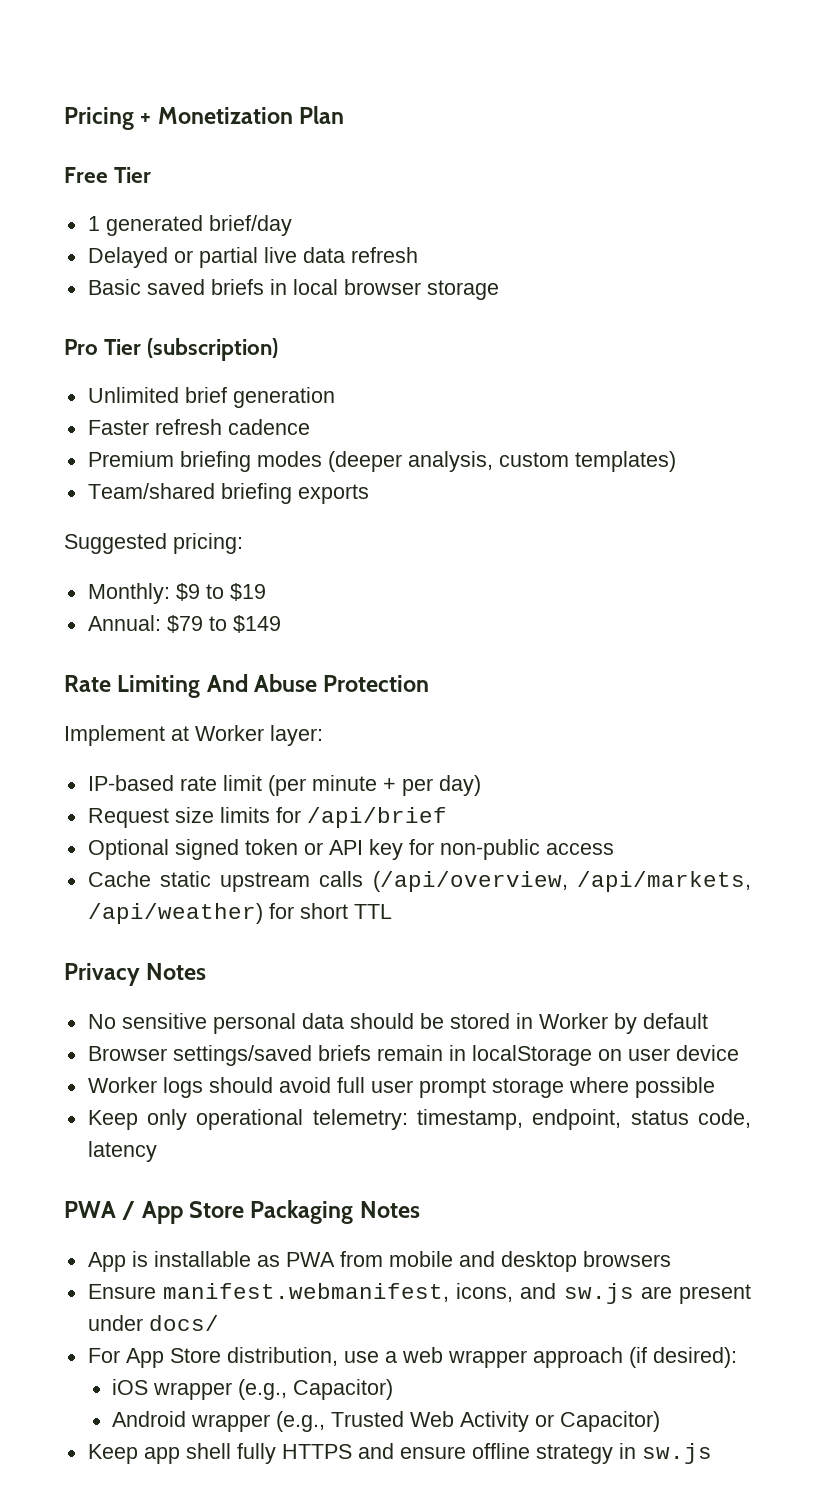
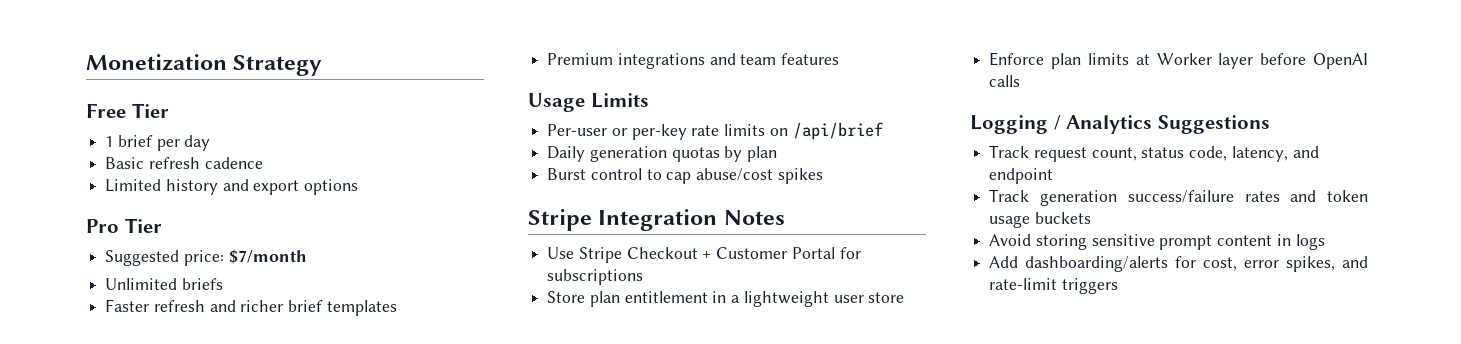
- Pricing + Monetization Plan
+ Monetization Strategy
- 1 generated brief/day
- Delayed or partial live data refresh
- Basic saved briefs in local browser storage
+ 1 brief per day
+ Basic refresh cadence
+ Limited history and export options
- Pro Tier (subscription)
+ Pro Tier
+ Suggested price: $7/month
- Unlimited brief generation
+ Unlimited briefs
- Faster refresh cadence
- Premium briefing modes (deeper analysis, custom templates)
- Team/shared briefing exports
- Suggested pricing:
- Monthly: $9 to $19
- Annual: $79 to $149
- Rate Limiting And Abuse Protection
- Implement at Worker layer:
- IP-based rate limit (per minute + per day)
- Request size limits for /api/brief
- Optional signed token or API key for non-public access
- Cache static upstream calls (/api/overview, /api/markets, /api/weather) for short TTL
- Privacy Notes
- No sensitive personal data should be stored in Worker by default
- Browser settings/saved briefs remain in localStorage on user device
- Worker logs should avoid full user prompt storage where possible
- Keep only operational telemetry: timestamp, endpoint, status code, latency
- PWA / App Store Packaging Notes
- App is installable as PWA from mobile and desktop browsers
- Ensure manifest.webmanifest, icons, and sw.js are present under docs/
- For App Store distribution, use a web wrapper approach (if desired):
- iOS wrapper (e.g., Capacitor)
- Android wrapper (e.g., Trusted Web Activity or Capacitor)
- Keep app shell fully HTTPS and ensure offline strategy in sw.js
+ Faster refresh and richer brief templates
+ Premium integrations and team features
+ Usage Limits
+ Per-user or per-key rate limits on /api/brief
+ Daily generation quotas by plan
+ Burst control to cap abuse/cost spikes
+ Stripe Integration Notes
+ Use Stripe Checkout + Customer Portal for subscriptions
+ Store plan entitlement in a lightweight user store
+ Enforce plan limits at Worker layer before OpenAI calls
+ Logging / Analytics Suggestions
+ Track request count, status code, latency, and endpoint
+ Track generation success/failure rates and token usage buckets
+ Avoid storing sensitive prompt content in logs
+ Add dashboarding/alerts for cost, error spikes, and rate-limit triggers

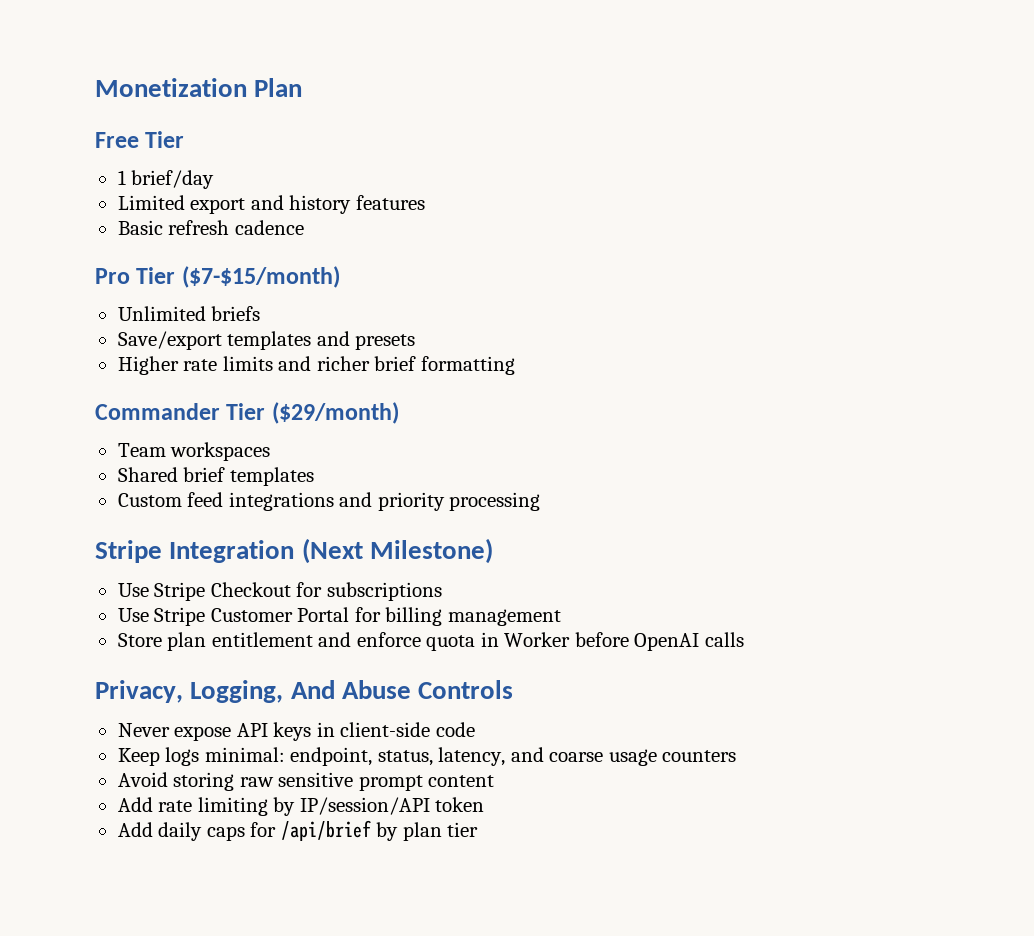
- Monetization Strategy
+ Monetization Plan
- 1 brief per day
+ 1 brief/day
+ Limited export and history features
  Basic refresh cadence
- Limited history and export options
- Pro Tier
- Suggested price: $7/month
+ Pro Tier ($7-$15/month)
- Faster refresh and richer brief templates
- Premium integrations and team features
- Usage Limits
- Per-user or per-key rate limits on /api/brief
- Daily generation quotas by plan
- Burst control to cap abuse/cost spikes
+ Save/export templates and presets
+ Higher rate limits and richer brief formatting
+ Commander Tier ($29/month)
+ Team workspaces
+ Shared brief templates
+ Custom feed integrations and priority processing
- Stripe Integration Notes
+ Stripe Integration (Next Milestone)
- Use Stripe Checkout + Customer Portal for subscriptions
+ Use Stripe Checkout for subscriptions
+ Use Stripe Customer Portal for billing management
- Store plan entitlement in a lightweight user store
- Enforce plan limits at Worker layer before OpenAI calls
- Logging / Analytics Suggestions
- Track request count, status code, latency, and endpoint
- Track generation success/failure rates and token usage buckets
+ Store plan entitlement and enforce quota in Worker before OpenAI calls
+ Privacy, Logging, And Abuse Controls
+ Never expose API keys in client-side code
+ Keep logs minimal: endpoint, status, latency, and coarse usage counters
- Avoid storing sensitive prompt content in logs
- Add dashboarding/alerts for cost, error spikes, and rate-limit triggers
+ Avoid storing raw sensitive prompt content
+ Add rate limiting by IP/session/API token
+ Add daily caps for /api/brief by plan tier

